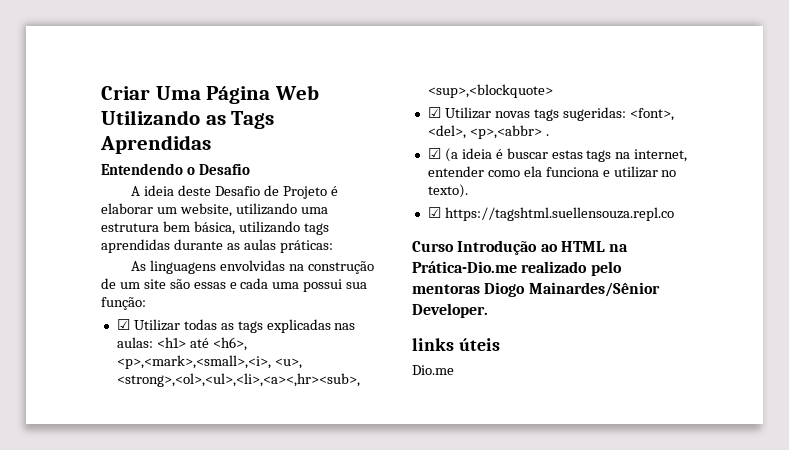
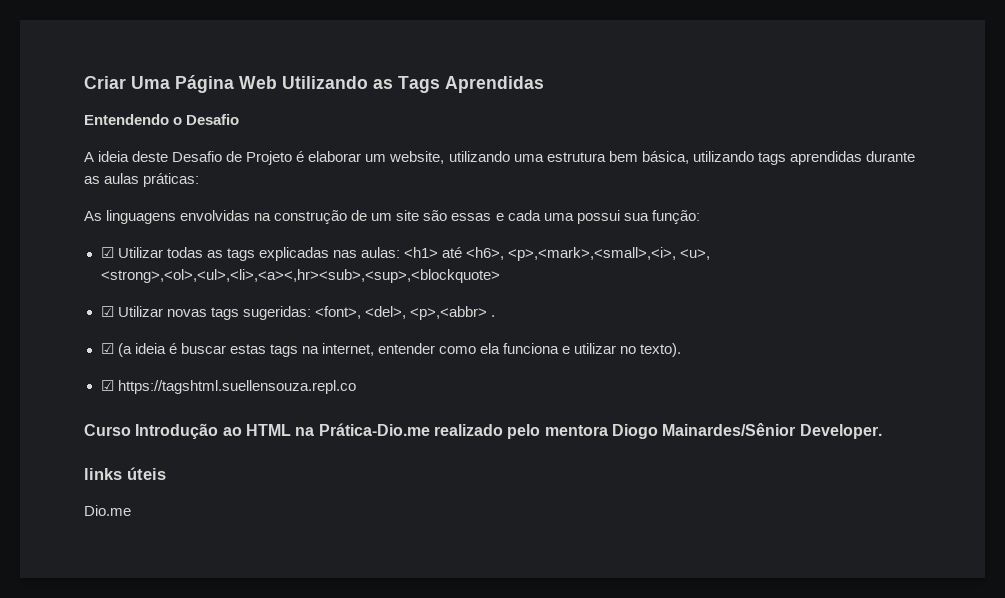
- Curso Introdução ao HTML na Prática-Dio.me realizado pelo mentoras Diogo Mainardes/Sênior Developer.
+ Curso Introdução ao HTML na Prática-Dio.me realizado pelo mentora Diogo Mainardes/Sênior Developer.

